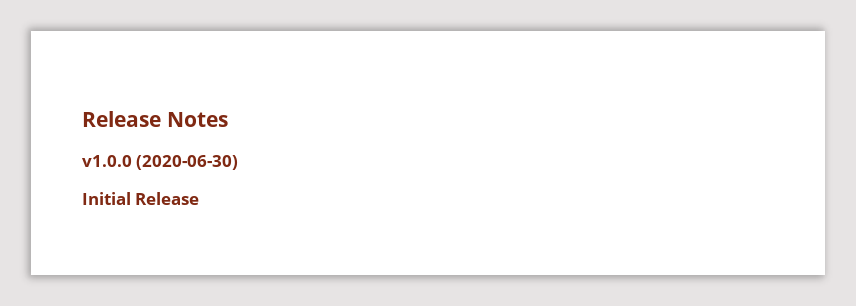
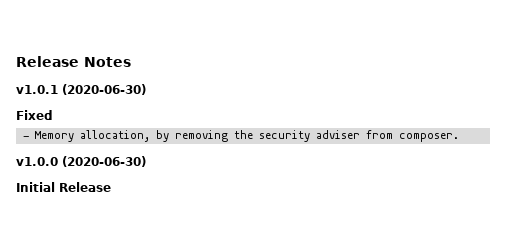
+ v1.0.1 (2020-06-30)
+ Fixed
+ - Memory allocation, by removing the security adviser from composer.

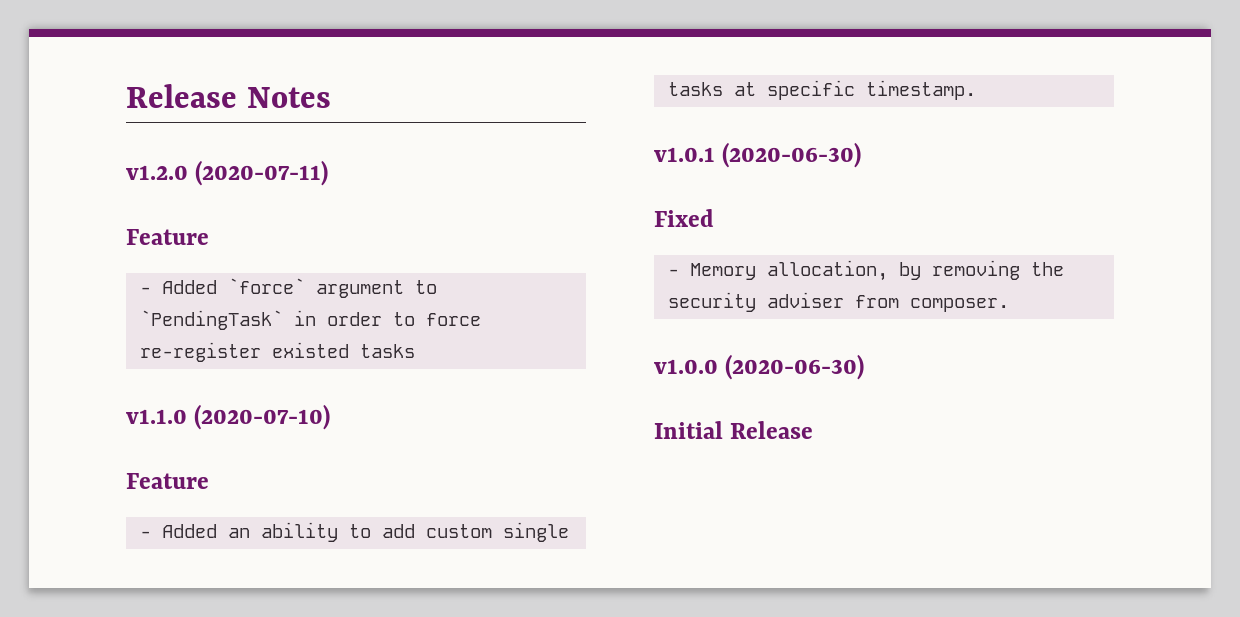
+ v1.2.0 (2020-07-11)
+ Feature
+ - Added `force` argument to `PendingTask` in order to force re-register existed tasks
+ v1.1.0 (2020-07-10)
+ Feature
+ - Added an ability to add custom single tasks at specific timestamp.

